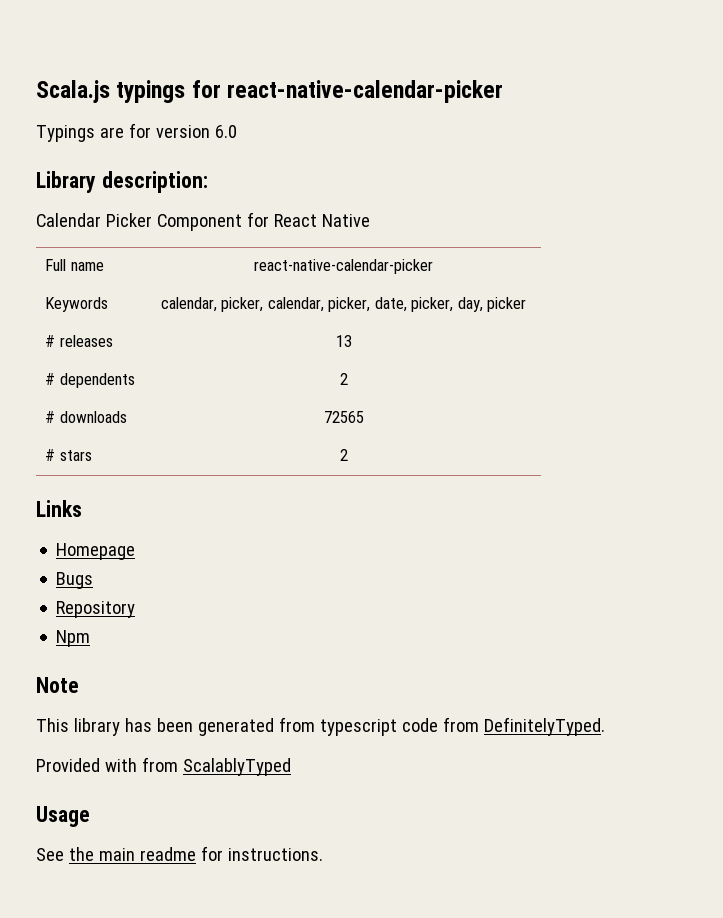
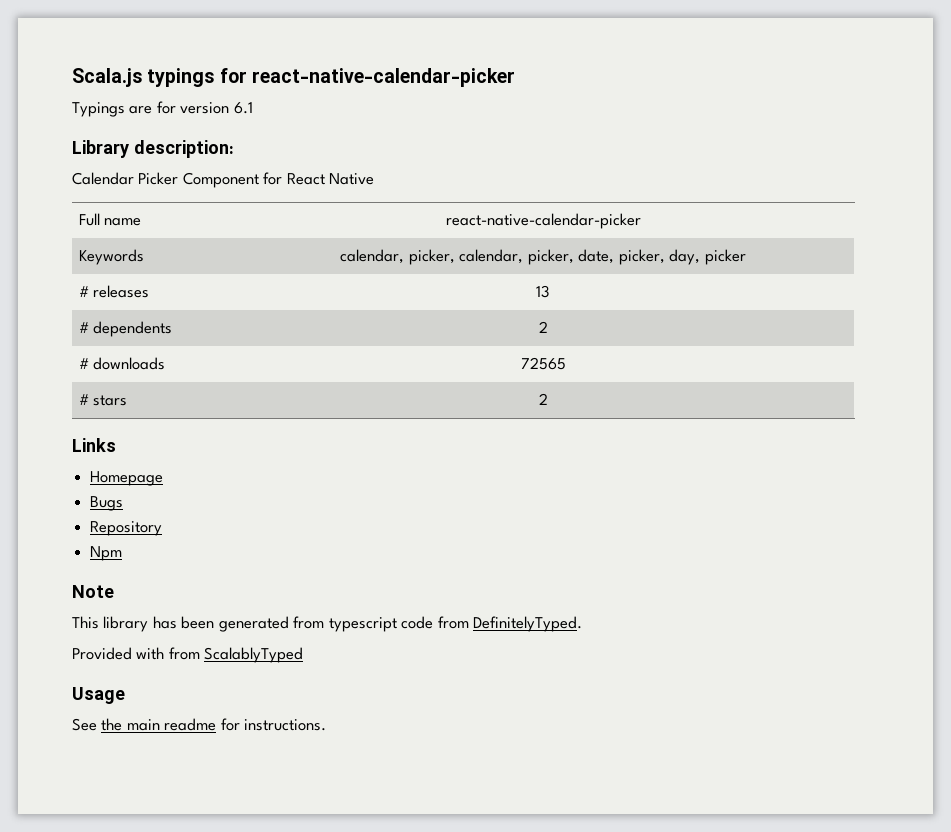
- Typings are for version 6.0
+ Typings are for version 6.1

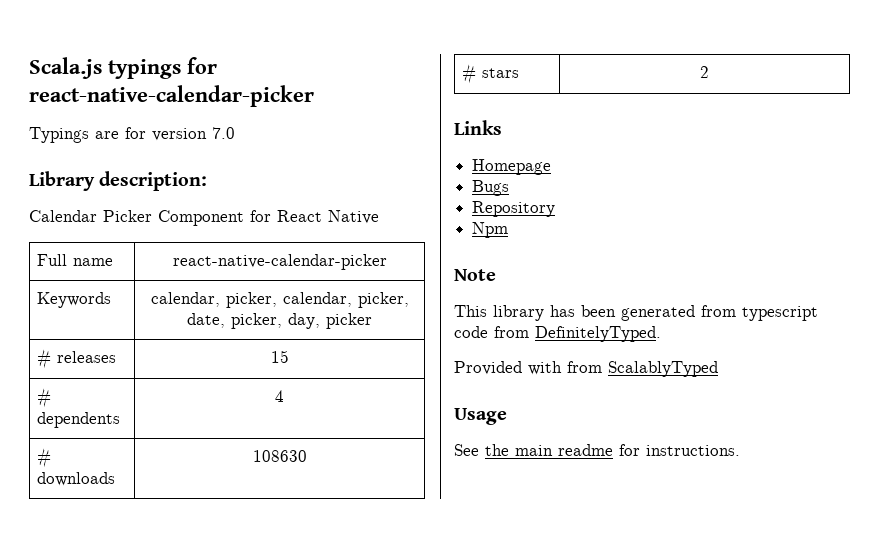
- Typings are for version 6.1
+ Typings are for version 7.0
- # releases | 13
+ # releases | 15
- # dependents | 2
+ # dependents | 4
- # downloads | 72565
+ # downloads | 108630

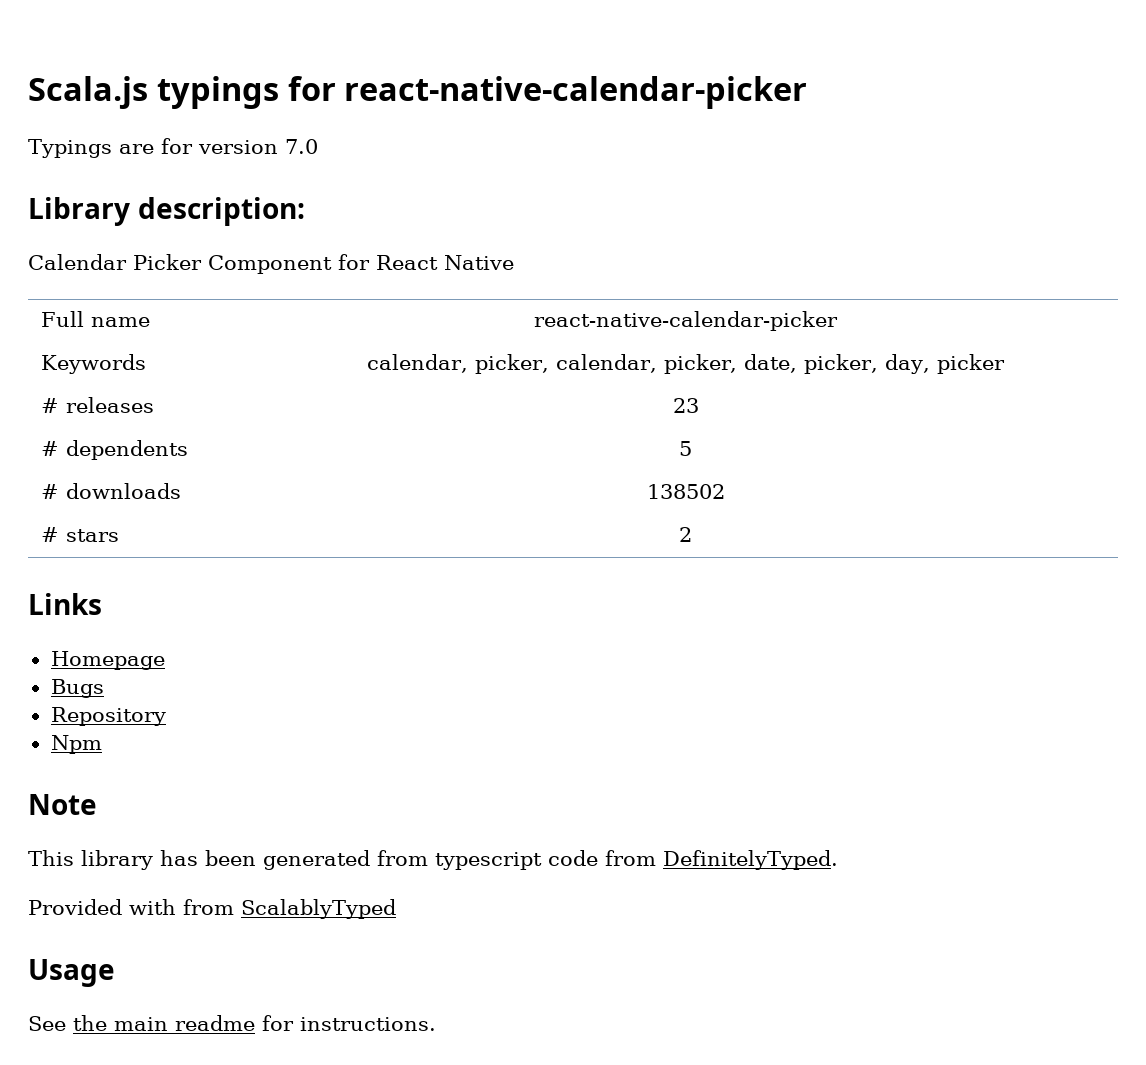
- # releases | 15
+ # releases | 23
- # dependents | 4
+ # dependents | 5
- # downloads | 108630
+ # downloads | 138502

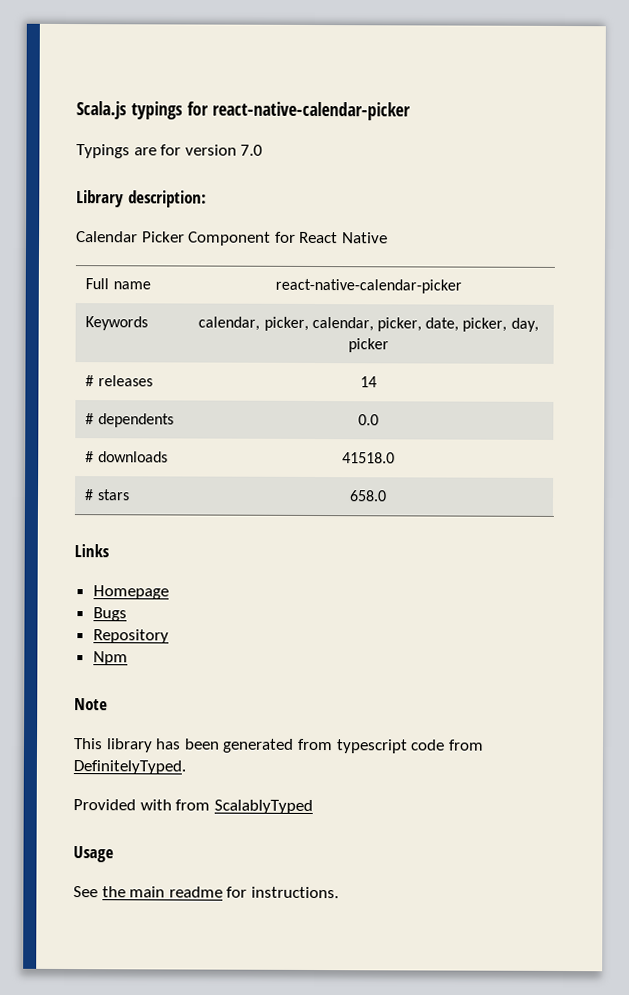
- # releases | 23
+ # releases | 14
- # dependents | 5
+ # dependents | 0.0
- # downloads | 138502
+ # downloads | 41518.0
- # stars | 2
+ # stars | 658.0

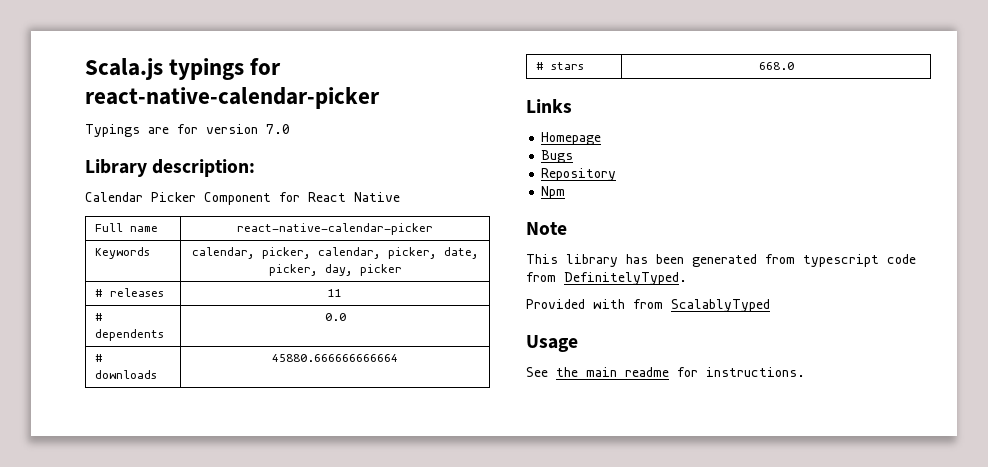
- # releases | 14
+ # releases | 11
- # downloads | 41518.0
+ # downloads | 45880.666666666664
- # stars | 658.0
+ # stars | 668.0

